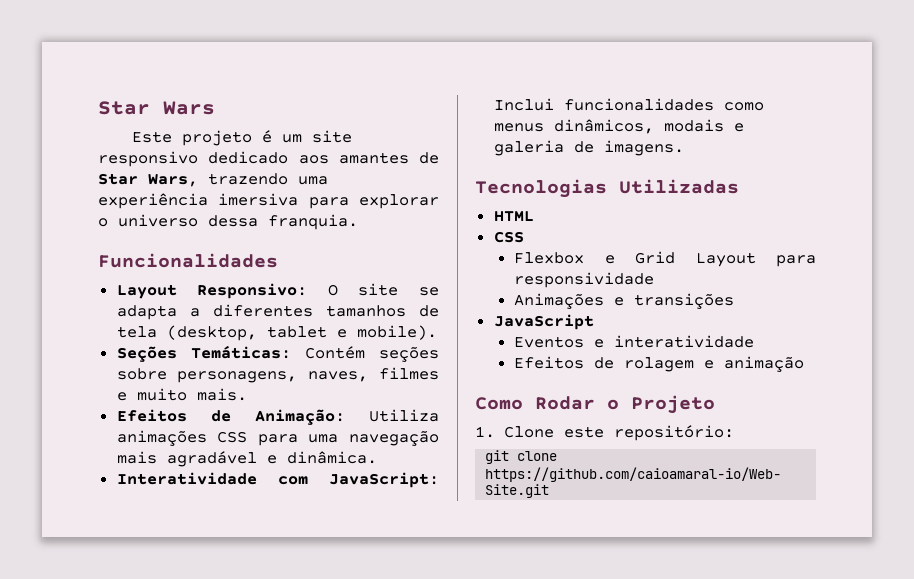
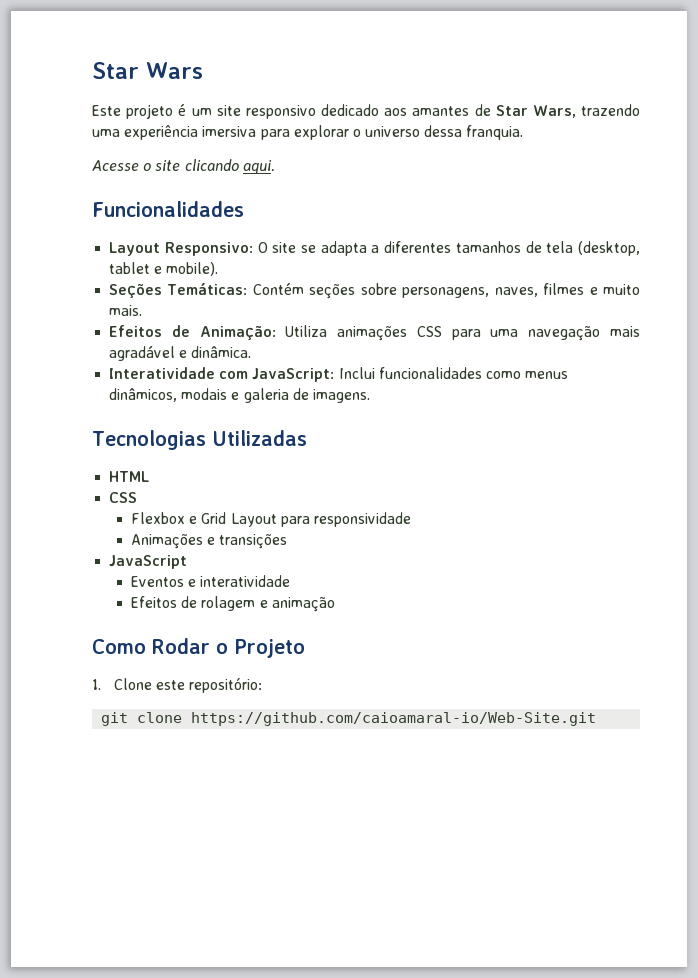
+ Acesse o site clicando aqui.

